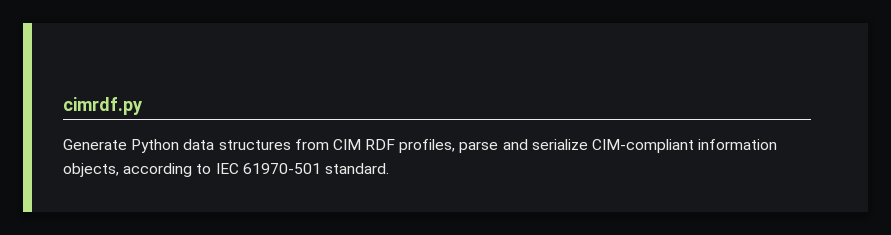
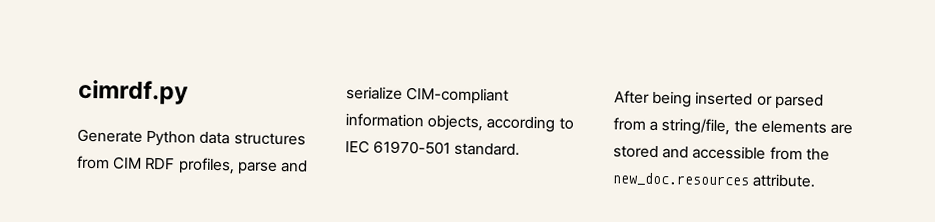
+ After being inserted or parsed from a string/file, the elements are stored and accessible from the new_doc.resources attribute.

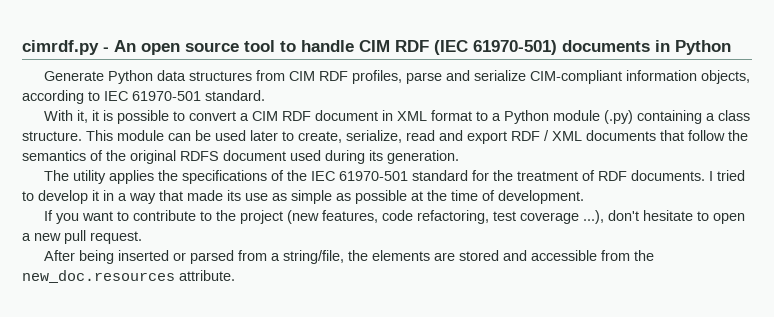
- cimrdf.py
+ cimrdf.py - An open source tool to handle CIM RDF (IEC 61970-501) documents in Python
+ With it, it is possible to convert a CIM RDF document in XML format to a Python module (.py) containing a class structure. This module can be used later to create, serialize, read and export RDF / XML documents that follow the semantics of the original RDFS document used during its generation.
+ The utility applies the specifications of the IEC 61970-501 standard for the treatment of RDF documents. I tried to develop it in a way that made its use as simple as possible at the time of development.
+ If you want to contribute to the project (new features, code refactoring, test coverage ...), don't hesitate to open a new pull request.

